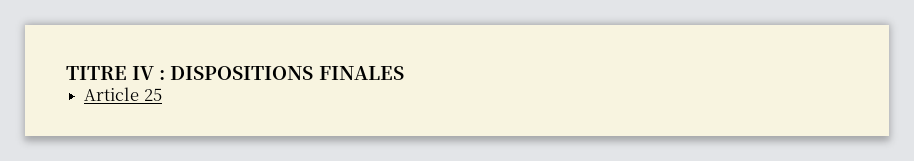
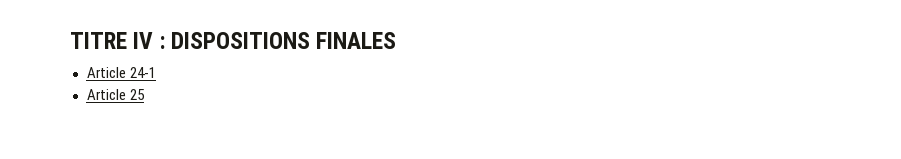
+ Article 24-1

